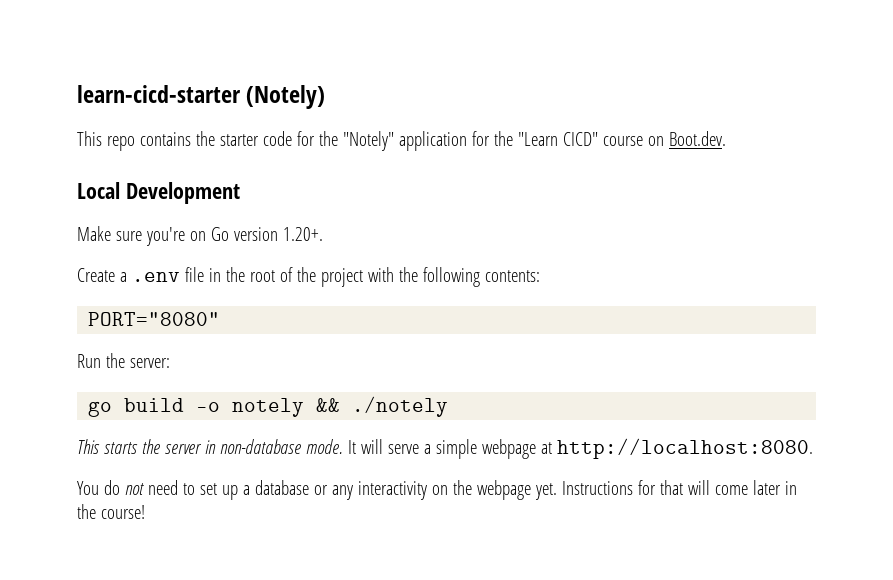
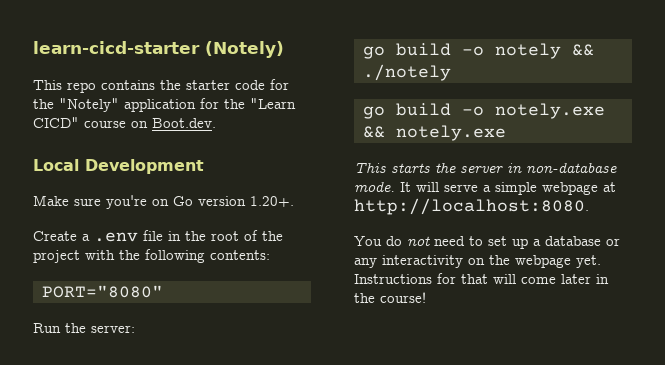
+ go build -o notely.exe && notely.exe

